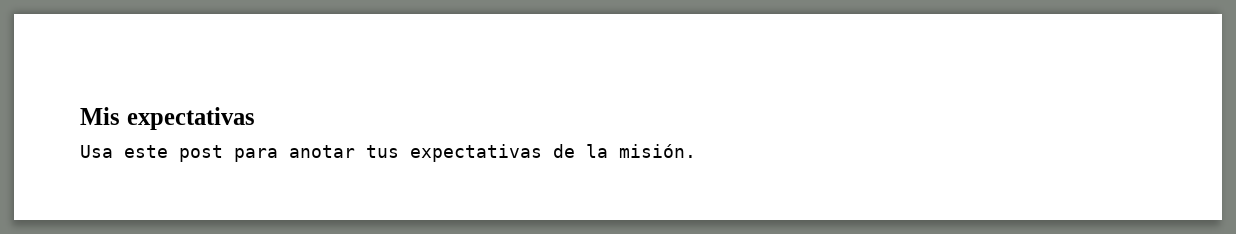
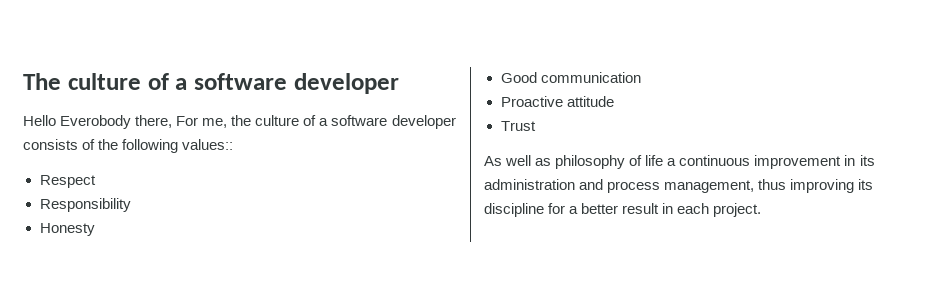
- Mis expectativas
- Usa este post para anotar tus expectativas de la misión.
+ The culture of a software developer
+ Hello Everobody there, For me, the culture of a software developer consists of the following values::
+ Respect
+ Responsibility
+ Honesty
+ Good communication
+ Proactive attitude
+ Trust
+ As well as philosophy of life a continuous improvement in its administration and process management, thus improving its discipline for a better result in each project.

